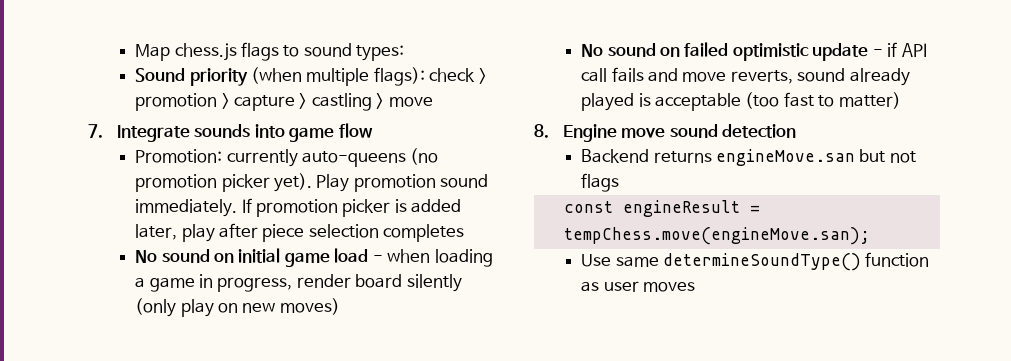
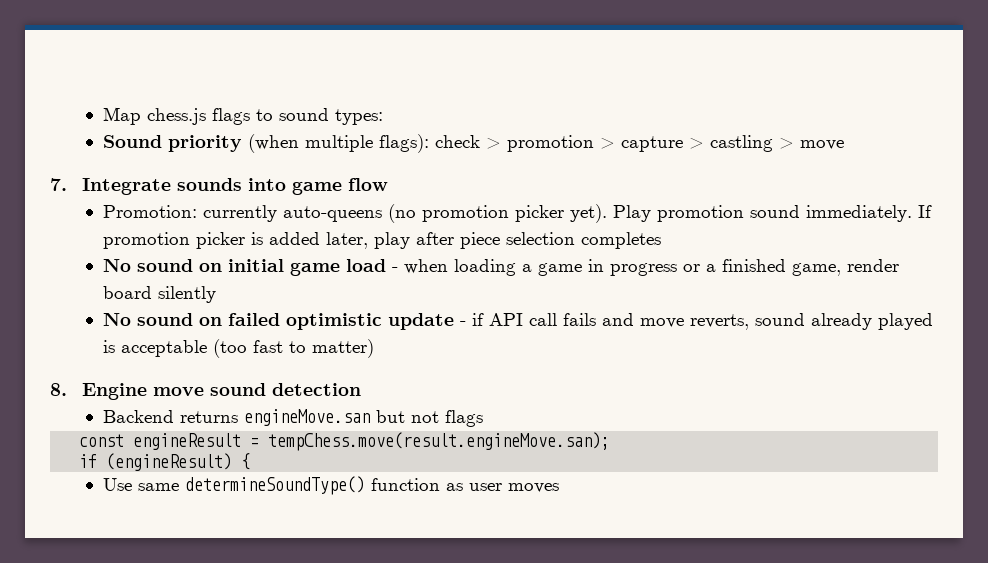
- No sound on initial game load - when loading a game in progress, render board silently (only play on new moves)
+ No sound on initial game load - when loading a game in progress or a finished game, render board silently
- const engineResult = tempChess.move(engineMove.san);
+ const engineResult = tempChess.move(result.engineMove.san);
+ if (engineResult) {

